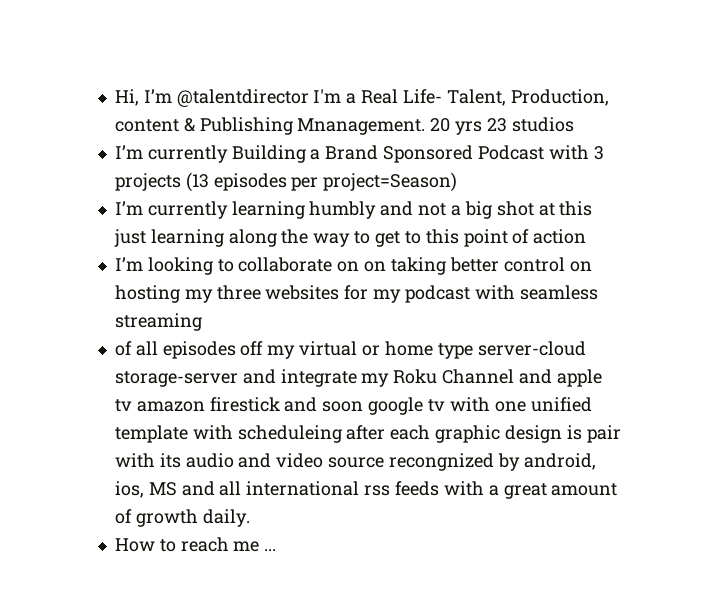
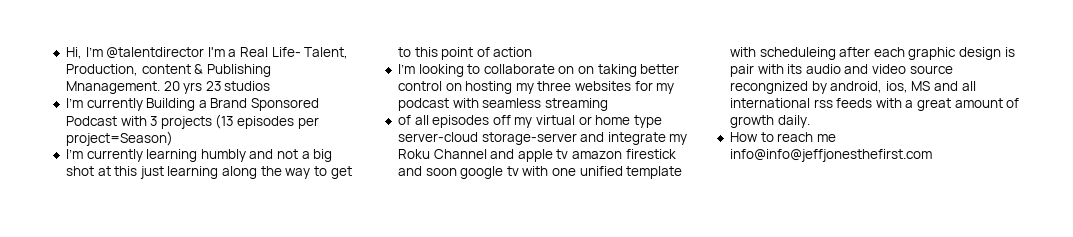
- How to reach me ...
+ How to reach me info@info@jeffjonesthefirst.com

